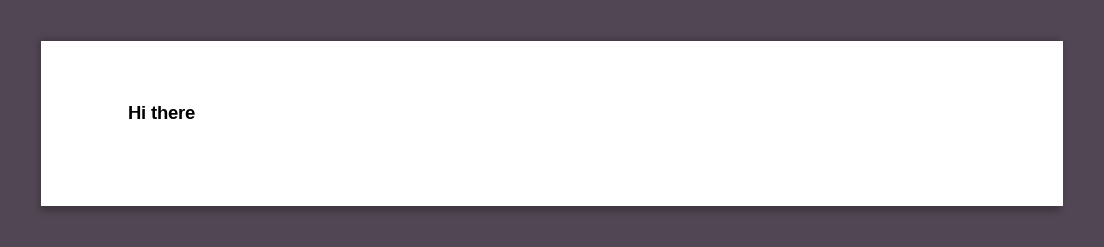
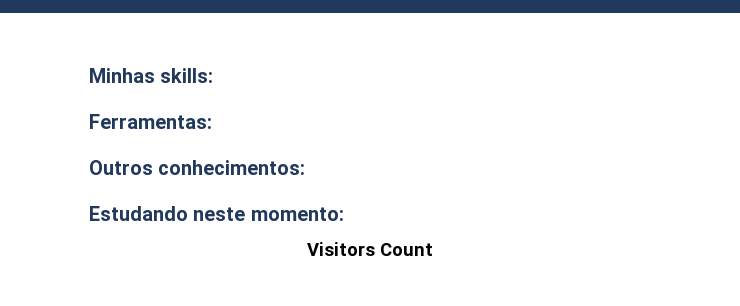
- Hi there
+ Minhas skills:
+ Ferramentas:
+ Outros conhecimentos:
+ Estudando neste momento:
+ Visitors Count

